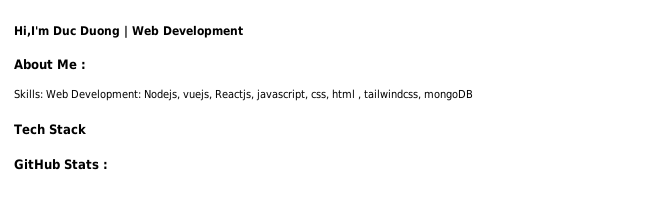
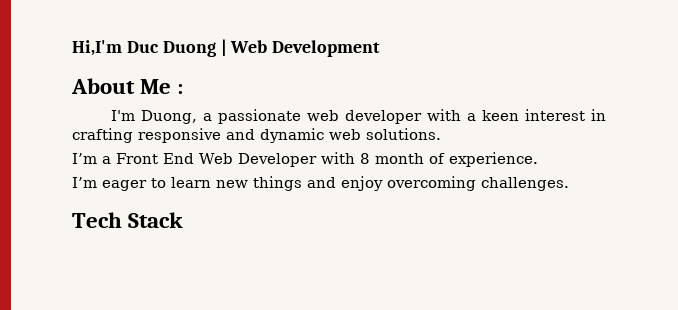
- Skills: Web Development: Nodejs, vuejs, Reactjs, javascript, css, html , tailwindcss, mongoDB
+ I'm Duong, a passionate web developer with a keen interest in crafting responsive and dynamic web solutions.
+ I’m a Front End Web Developer with 8 month of experience.
+ I’m eager to learn new things and enjoy overcoming challenges.
- GitHub Stats :

